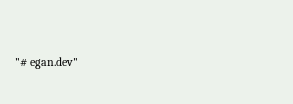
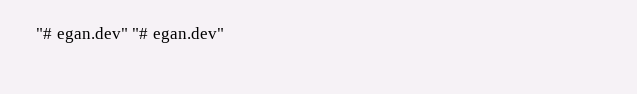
- "# egan.dev"
+ "# egan.dev" "# egan.dev"

